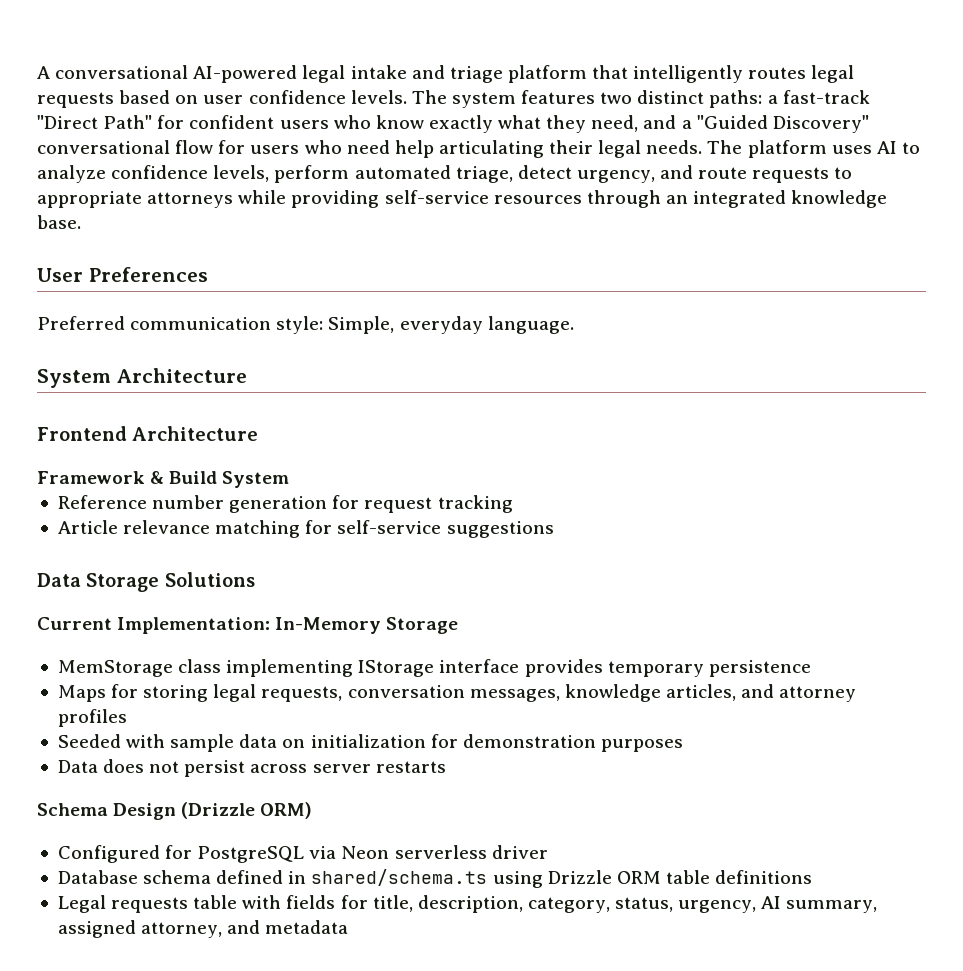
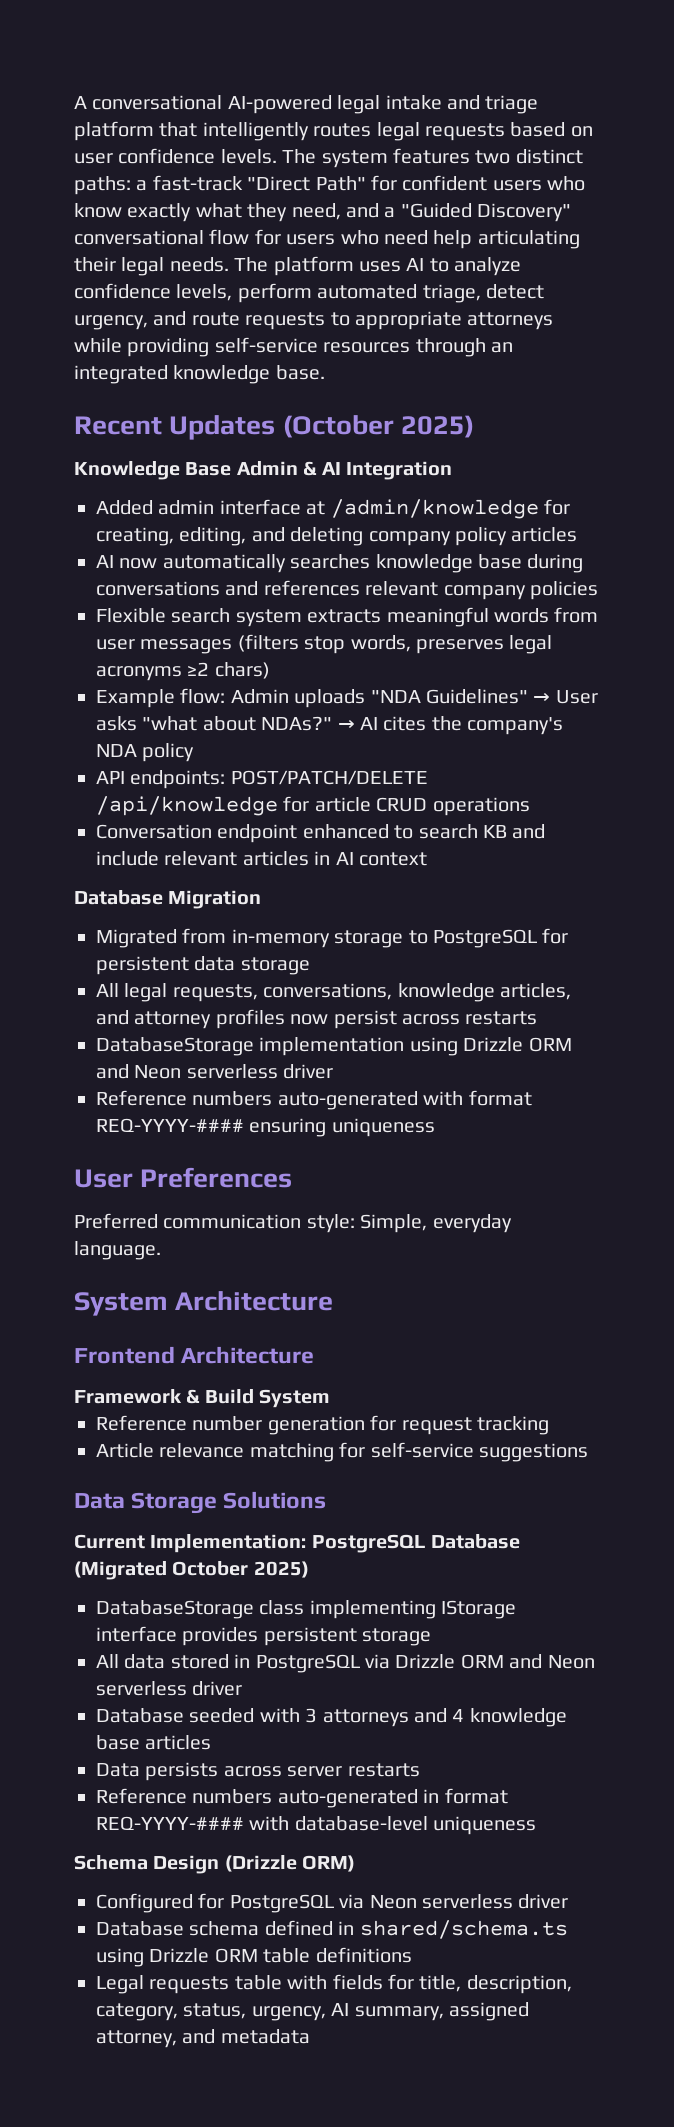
+ Recent Updates (October 2025)
+ Knowledge Base Admin & AI Integration
+ Added admin interface at /admin/knowledge for creating, editing, and deleting company policy articles
+ AI now automatically searches knowledge base during conversations and references relevant company policies
+ Flexible search system extracts meaningful words from user messages (filters stop words, preserves legal acronyms ≥2 chars)
+ Example flow: Admin uploads "NDA Guidelines" → User asks "what about NDAs?" → AI cites the company's NDA policy
+ API endpoints: POST/PATCH/DELETE /api/knowledge for article CRUD operations
+ Conversation endpoint enhanced to search KB and include relevant articles in AI context
+ Database Migration
+ Migrated from in-memory storage to PostgreSQL for persistent data storage
+ All legal requests, conversations, knowledge articles, and attorney profiles now persist across restarts
+ DatabaseStorage implementation using Drizzle ORM and Neon serverless driver
+ Reference numbers auto-generated with format REQ-YYYY-#### ensuring uniqueness
- Current Implementation: In-Memory Storage
- MemStorage class implementing IStorage interface provides temporary persistence
- Maps for storing legal requests, conversation messages, knowledge articles, and attorney profiles
- Seeded with sample data on initialization for demonstration purposes
- Data does not persist across server restarts
+ Current Implementation: PostgreSQL Database (Migrated October 2025)
+ DatabaseStorage class implementing IStorage interface provides persistent storage
+ All data stored in PostgreSQL via Drizzle ORM and Neon serverless driver
+ Database seeded with 3 attorneys and 4 knowledge base articles
+ Data persists across server restarts
+ Reference numbers auto-generated in format REQ-YYYY-#### with database-level uniqueness

